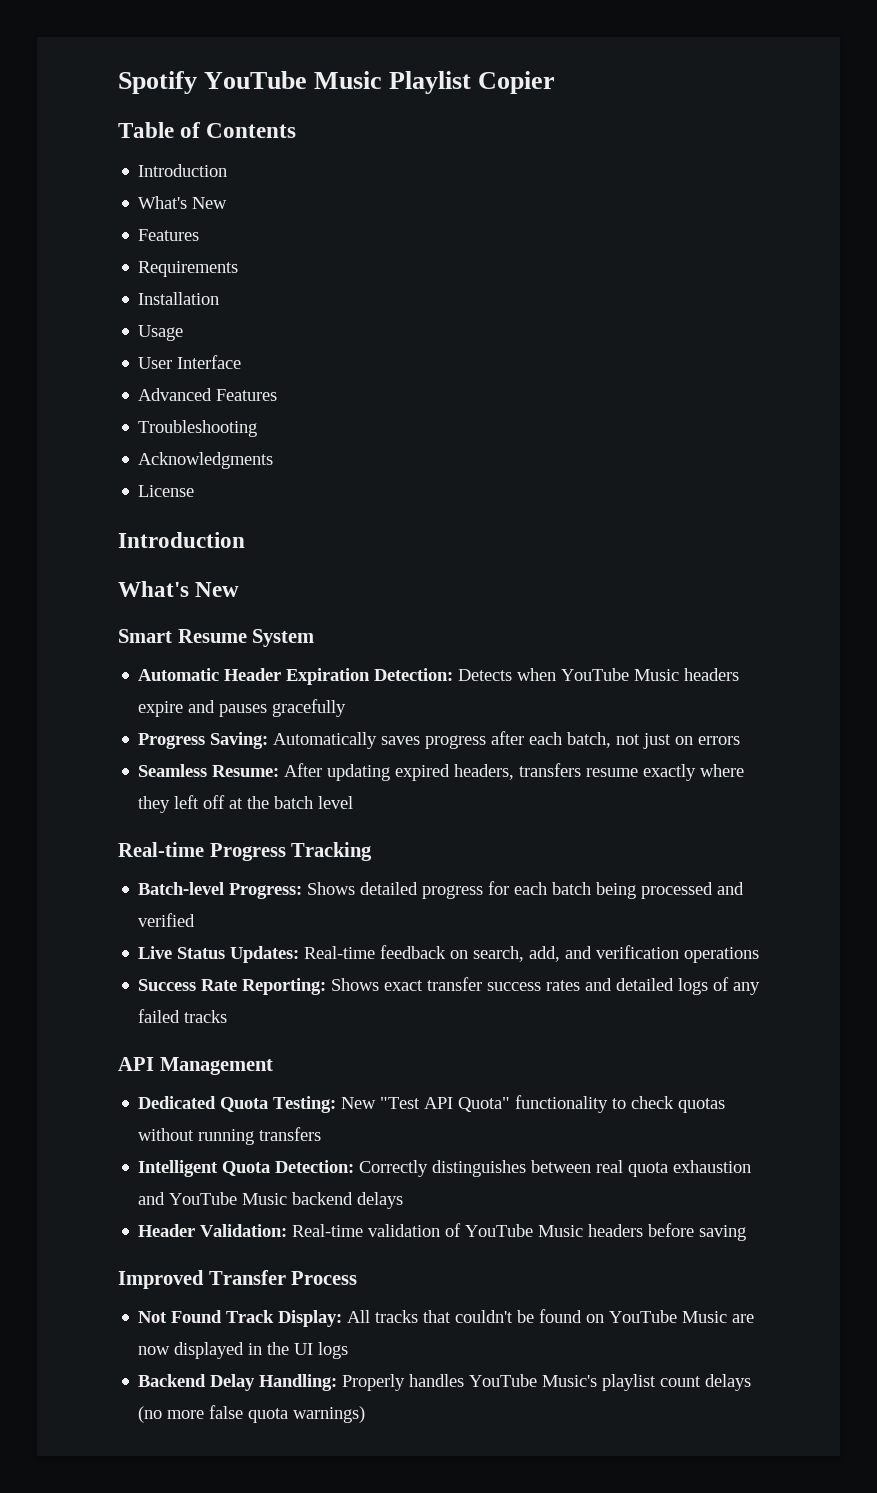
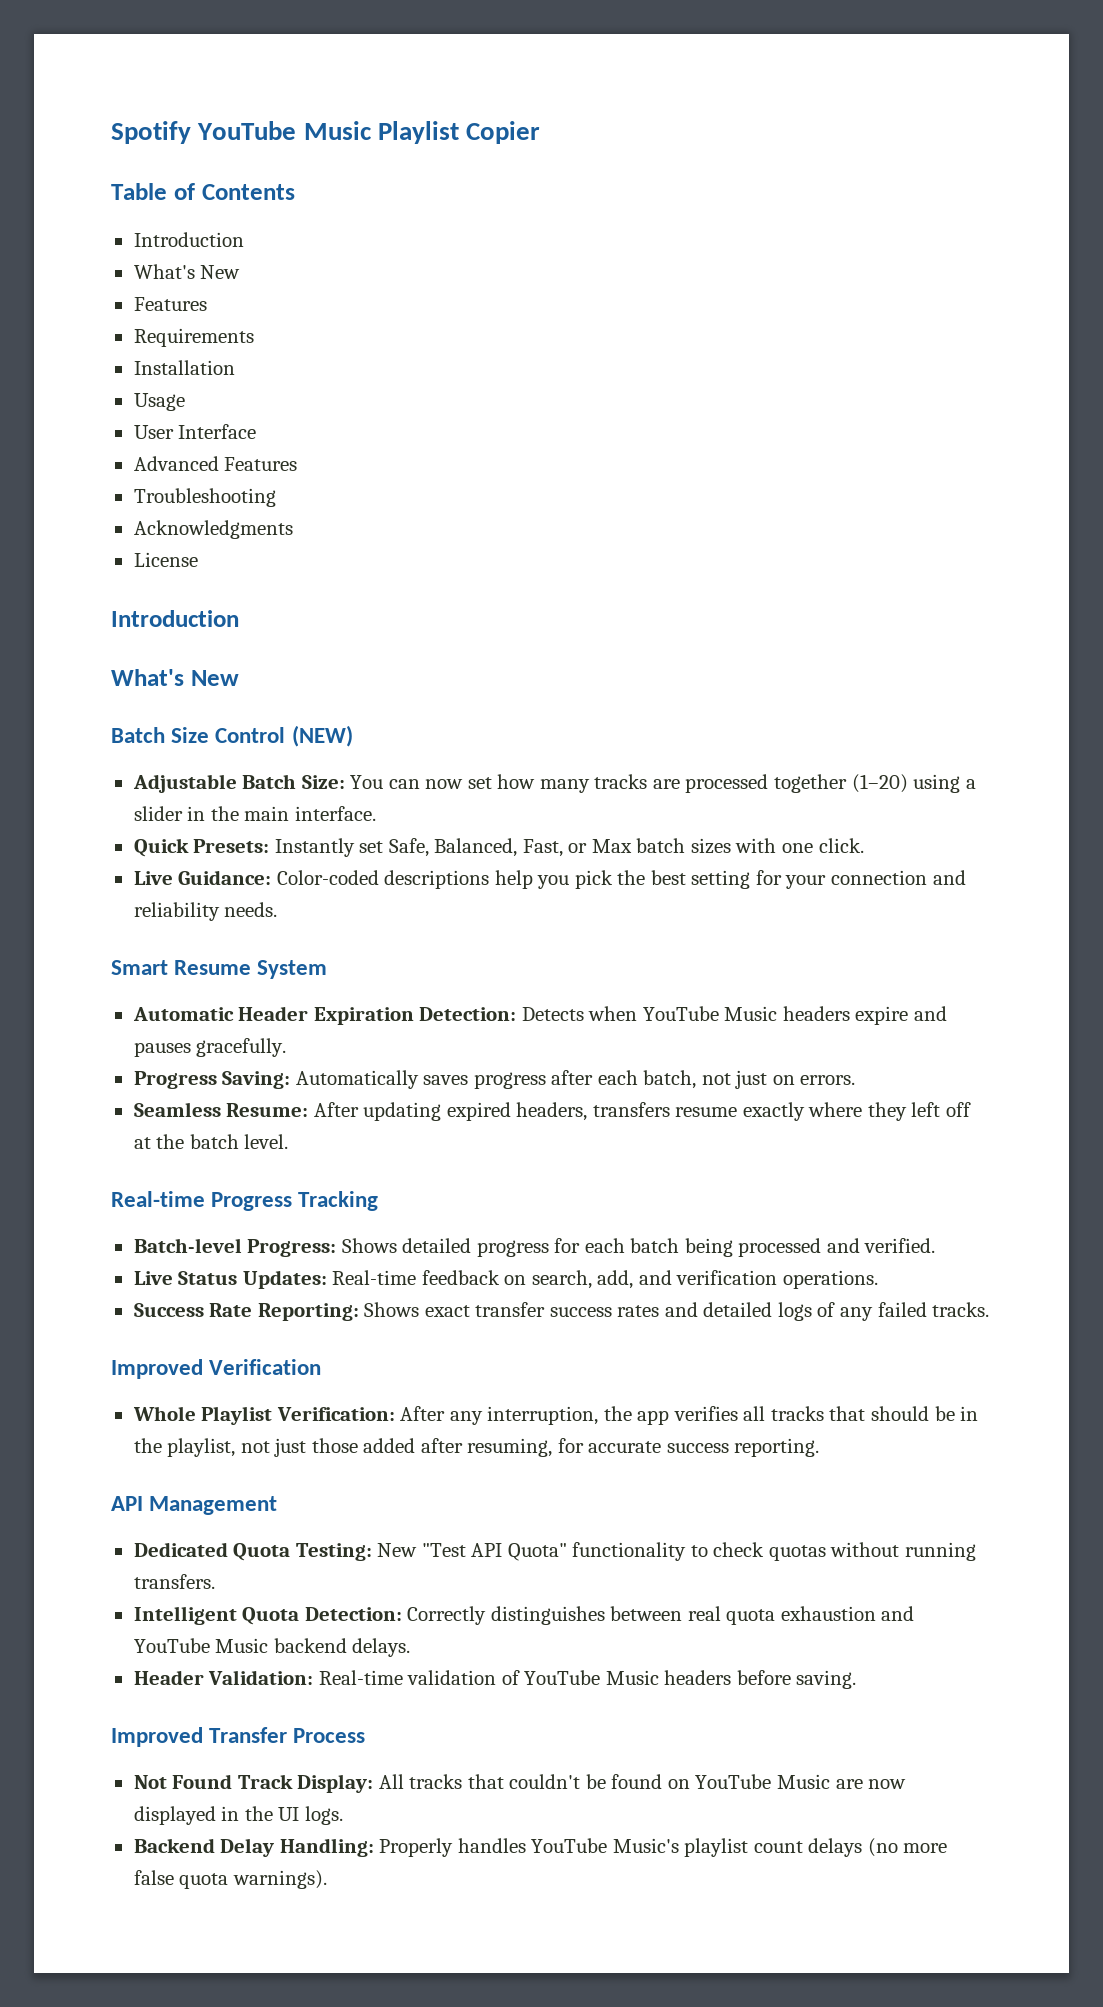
+ Batch Size Control (NEW)
+ Adjustable Batch Size: You can now set how many tracks are processed together (1–20) using a slider in the main interface.
+ Quick Presets: Instantly set Safe, Balanced, Fast, or Max batch sizes with one click.
+ Live Guidance: Color-coded descriptions help you pick the best setting for your connection and reliability needs.
- Automatic Header Expiration Detection: Detects when YouTube Music headers expire and pauses gracefully
+ Automatic Header Expiration Detection: Detects when YouTube Music headers expire and pauses gracefully.
- Progress Saving: Automatically saves progress after each batch, not just on errors
+ Progress Saving: Automatically saves progress after each batch, not just on errors.
- Seamless Resume: After updating expired headers, transfers resume exactly where they left off at the batch level
+ Seamless Resume: After updating expired headers, transfers resume exactly where they left off at the batch level.
- Batch-level Progress: Shows detailed progress for each batch being processed and verified
+ Batch-level Progress: Shows detailed progress for each batch being processed and verified.
- Live Status Updates: Real-time feedback on search, add, and verification operations
+ Live Status Updates: Real-time feedback on search, add, and verification operations.
- Success Rate Reporting: Shows exact transfer success rates and detailed logs of any failed tracks
+ Success Rate Reporting: Shows exact transfer success rates and detailed logs of any failed tracks.
+ Improved Verification
+ Whole Playlist Verification: After any interruption, the app verifies all tracks that should be in the playlist, not just those added after resuming, for accurate success reporting.
- Dedicated Quota Testing: New "Test API Quota" functionality to check quotas without running transfers
+ Dedicated Quota Testing: New "Test API Quota" functionality to check quotas without running transfers.
- Intelligent Quota Detection: Correctly distinguishes between real quota exhaustion and YouTube Music backend delays
+ Intelligent Quota Detection: Correctly distinguishes between real quota exhaustion and YouTube Music backend delays.
- Header Validation: Real-time validation of YouTube Music headers before saving
+ Header Validation: Real-time validation of YouTube Music headers before saving.
- Not Found Track Display: All tracks that couldn't be found on YouTube Music are now displayed in the UI logs
+ Not Found Track Display: All tracks that couldn't be found on YouTube Music are now displayed in the UI logs.
- Backend Delay Handling: Properly handles YouTube Music's playlist count delays (no more false quota warnings)
+ Backend Delay Handling: Properly handles YouTube Music's playlist count delays (no more false quota warnings).

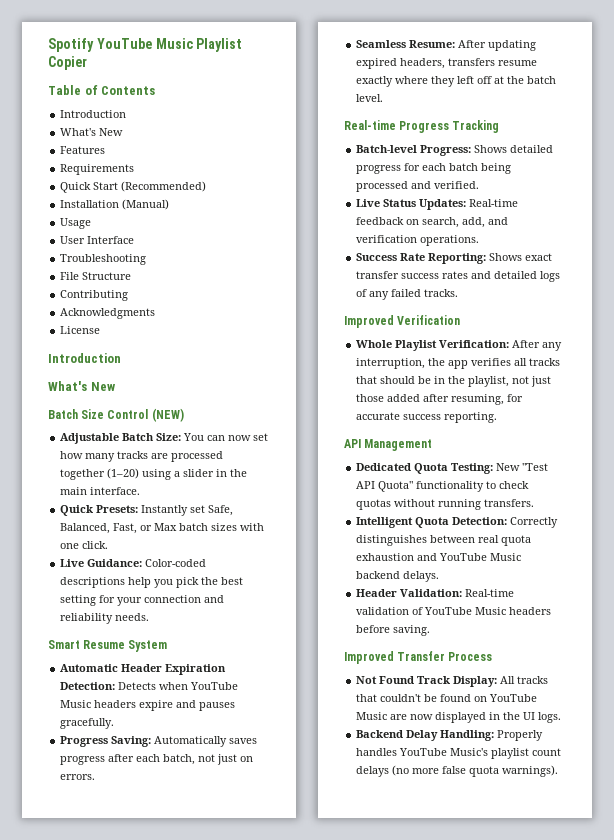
+ Quick Start (Recommended)
- Installation
+ Installation (Manual)
- Advanced Features
  Troubleshooting
+ File Structure
+ Contributing

